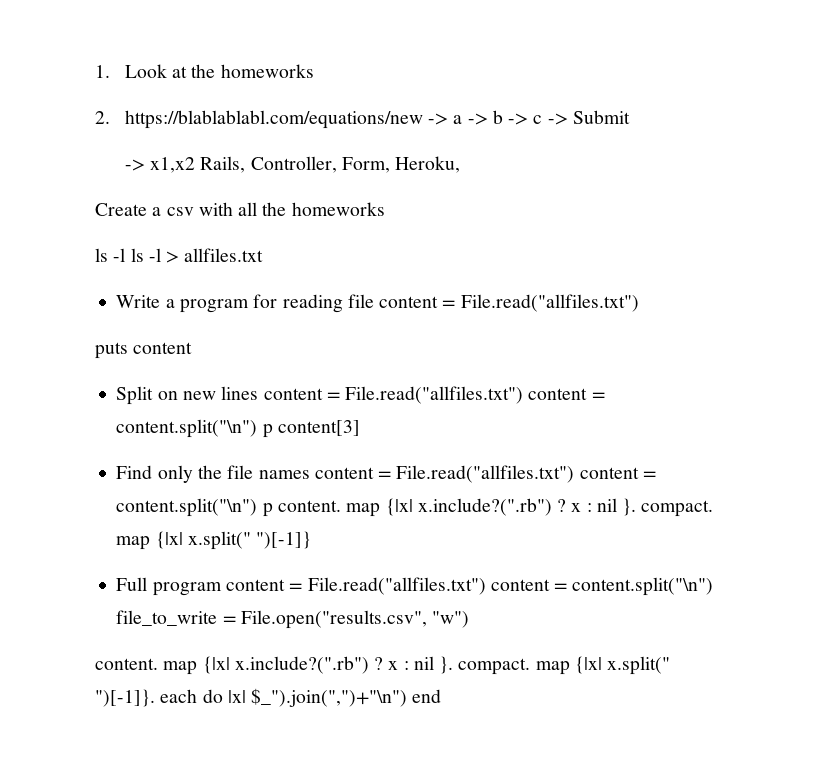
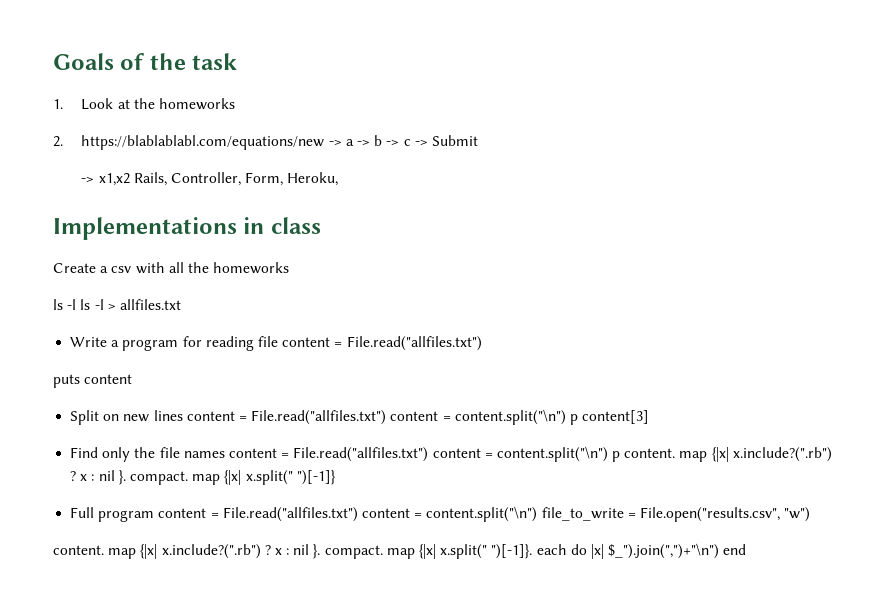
+ Goals of the task
+ Implementations in class

